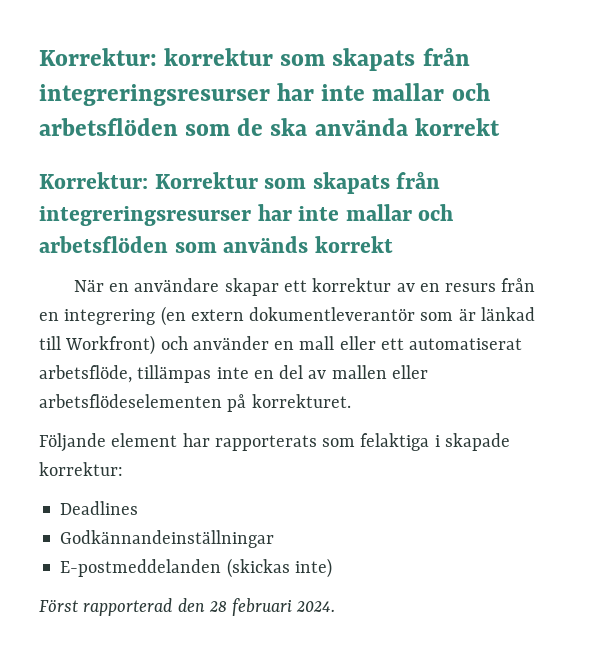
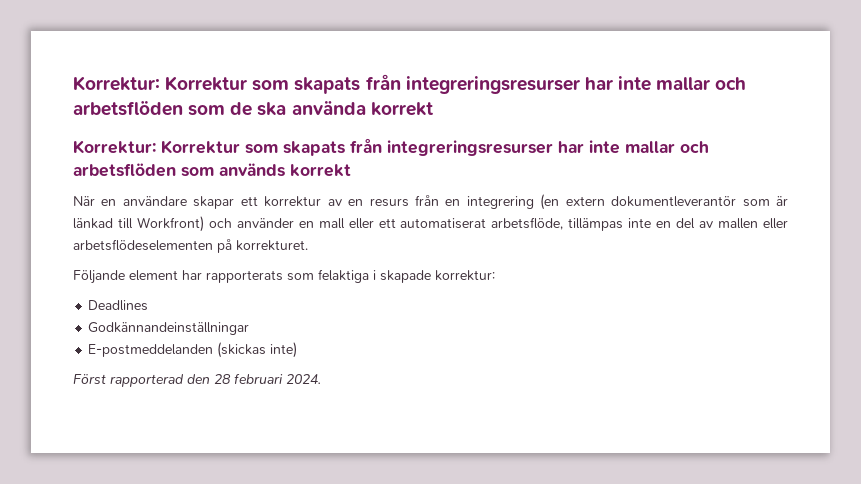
- Korrektur: korrektur som skapats från integreringsresurser har inte mallar och arbetsflöden som de ska använda korrekt
+ Korrektur: Korrektur som skapats från integreringsresurser har inte mallar och arbetsflöden som de ska använda korrekt

